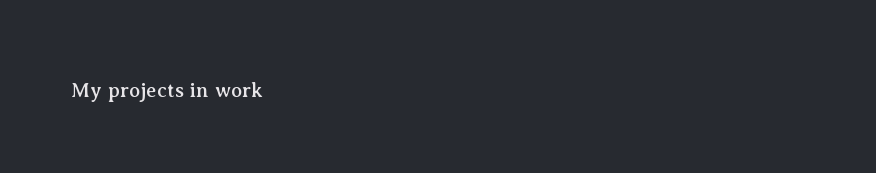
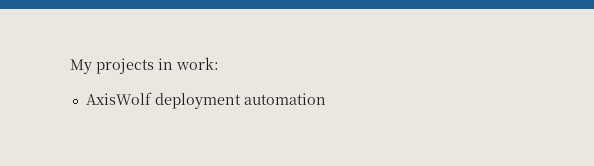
- My projects in work
+ My projects in work:
+ AxisWolf deployment automation

